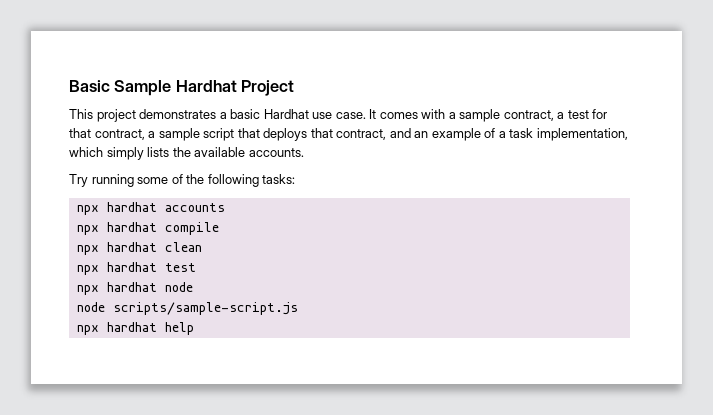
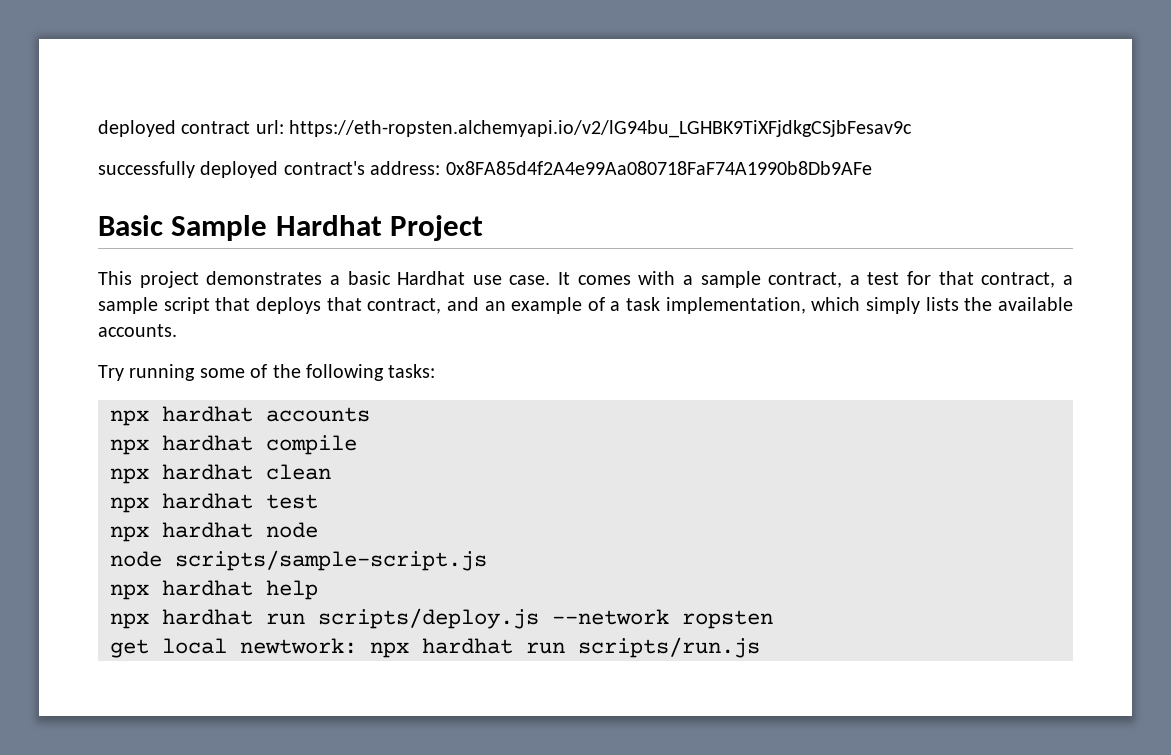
+ deployed contract url: https://eth-ropsten.alchemyapi.io/v2/lG94bu_LGHBK9TiXFjdkgCSjbFesav9c
+ successfully deployed contract's address: 0x8FA85d4f2A4e99Aa080718FaF74A1990b8Db9AFe
+ npx hardhat run scripts/deploy.js --network ropsten
+ get local newtwork: npx hardhat run scripts/run.js

